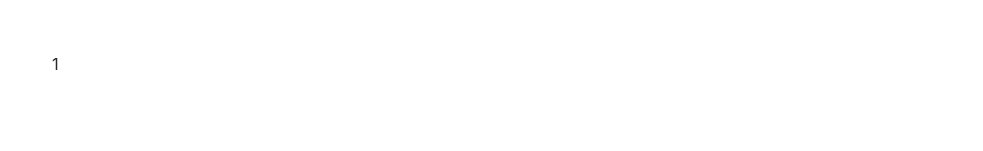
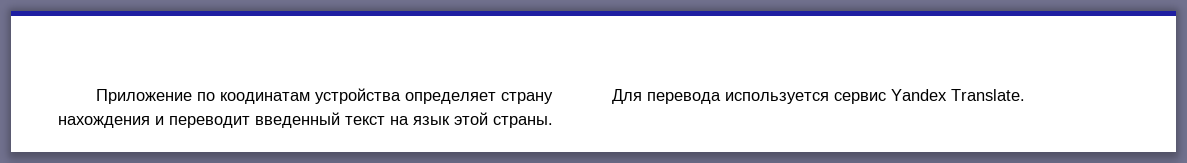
- 1
+ Приложение по коодинатам устройства определяет страну нахождения и переводит введенный текст на язык этой страны. Для перевода используется сервис Yandex Translate.

